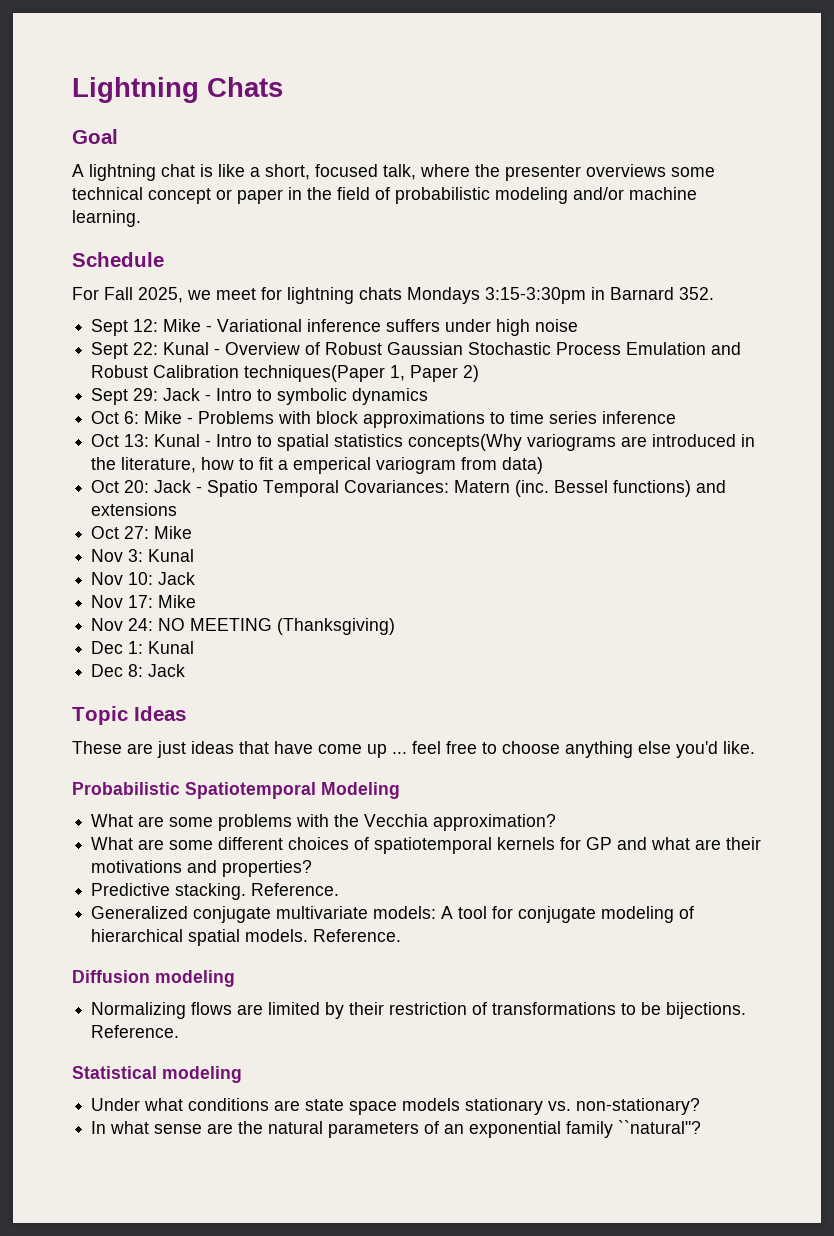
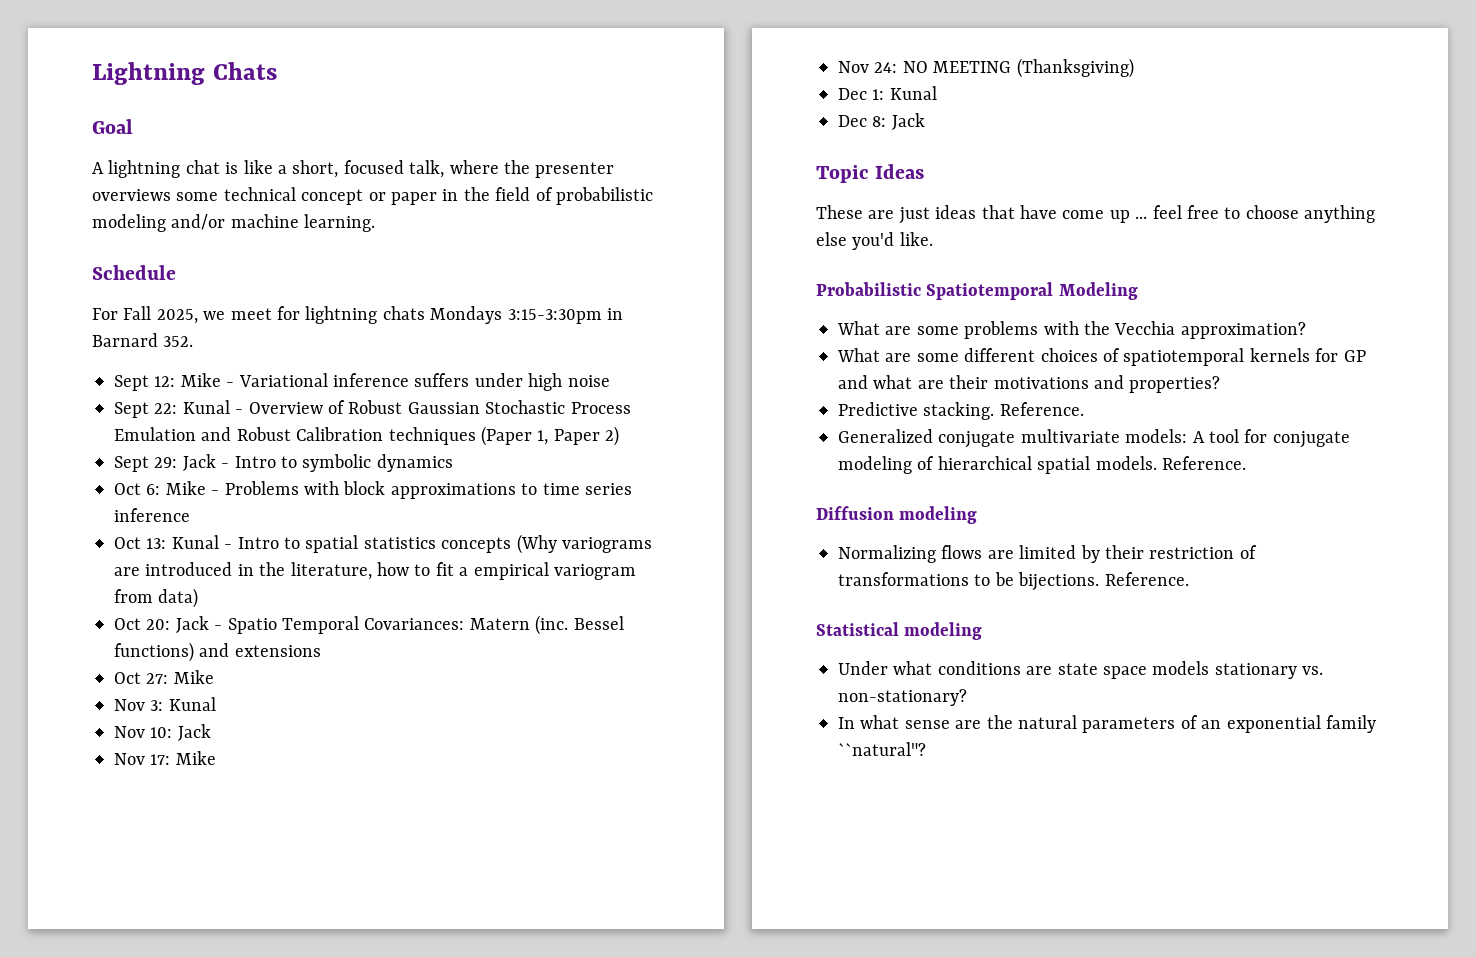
- Sept 22: Kunal - Overview of Robust Gaussian Stochastic Process Emulation and Robust Calibration techniques(Paper 1, Paper 2)
+ Sept 22: Kunal - Overview of Robust Gaussian Stochastic Process Emulation and Robust Calibration techniques (Paper 1, Paper 2)
- Oct 13: Kunal - Intro to spatial statistics concepts(Why variograms are introduced in the literature, how to fit a emperical variogram from data)
+ Oct 13: Kunal - Intro to spatial statistics concepts (Why variograms are introduced in the literature, how to fit a empirical variogram from data)

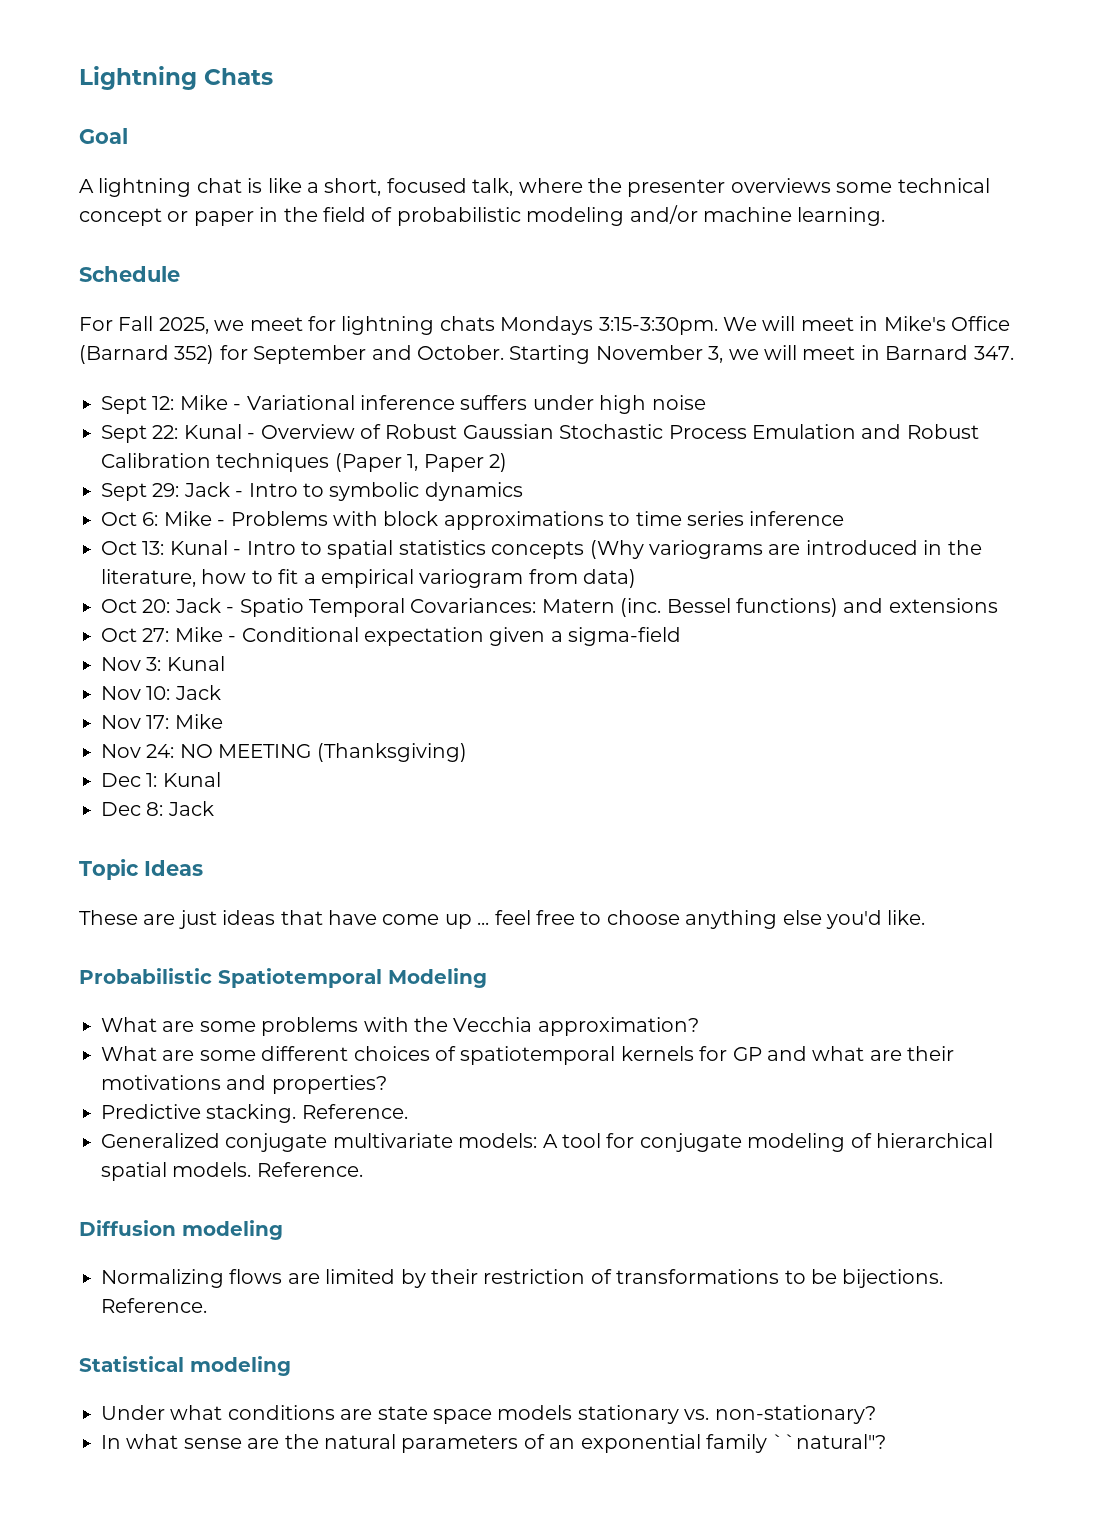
- For Fall 2025, we meet for lightning chats Mondays 3:15-3:30pm in Barnard 352.
+ For Fall 2025, we meet for lightning chats Mondays 3:15-3:30pm. We will meet in Mike's Office (Barnard 352) for September and October. Starting November 3, we will meet in Barnard 347.
- Oct 27: Mike
+ Oct 27: Mike - Conditional expectation given a sigma-field

